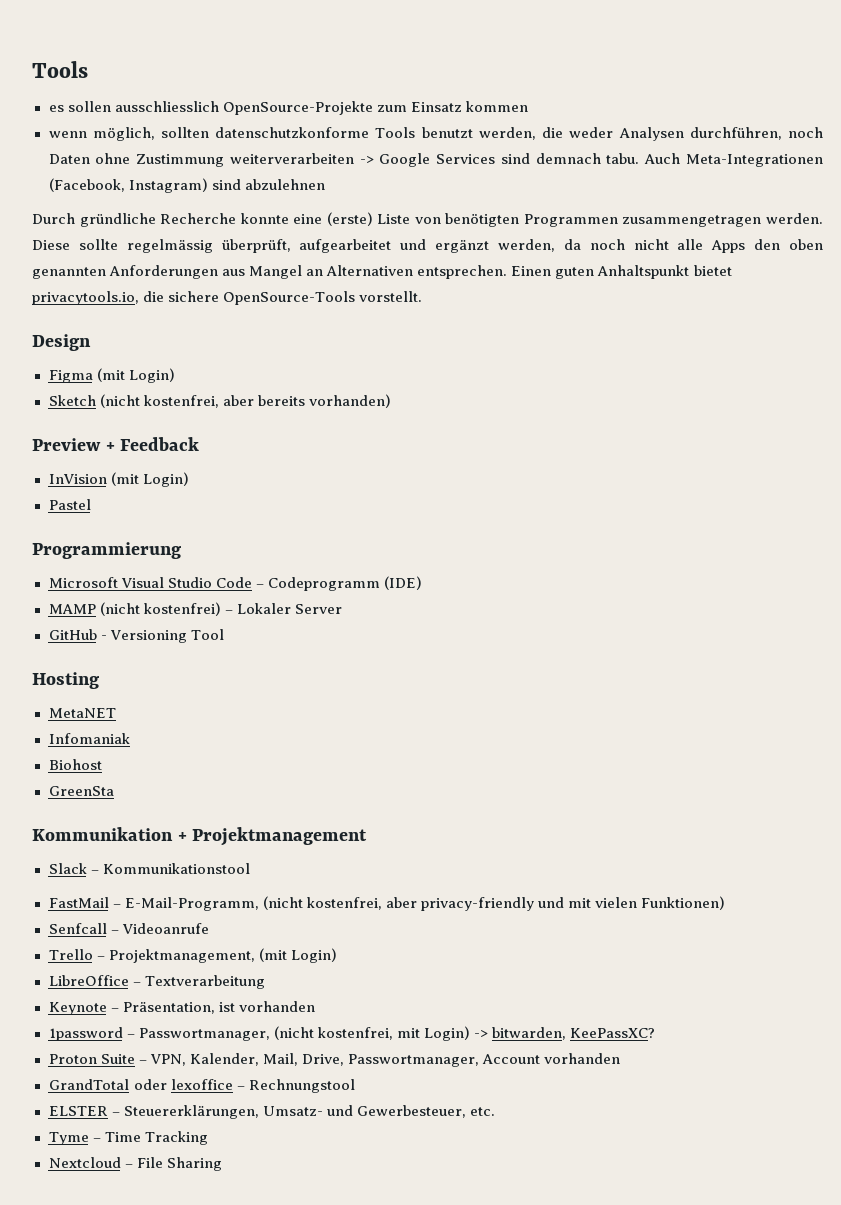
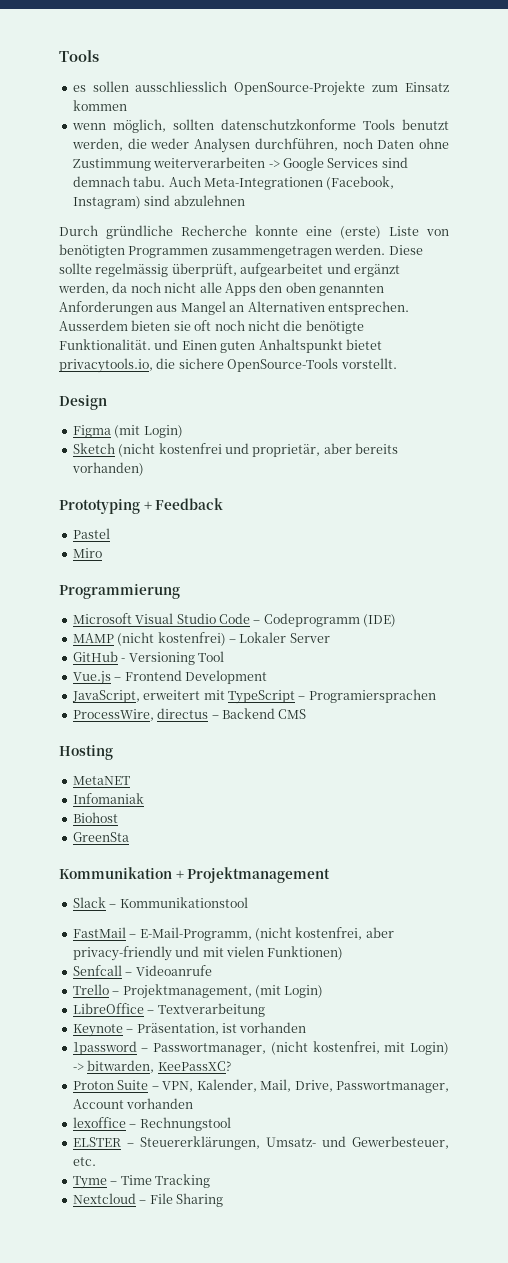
- Einen guten Anhaltspunkt bietet privacytools.io, die sichere OpenSource-Tools vorstellt.
+ Ausserdem bieten sie oft noch nicht die benötigte Funktionalität. und Einen guten Anhaltspunkt bietet privacytools.io, die sichere OpenSource-Tools vorstellt.
- Sketch (nicht kostenfrei, aber bereits vorhanden)
+ Sketch (nicht kostenfrei und proprietär, aber bereits vorhanden)
- Preview + Feedback
+ Prototyping + Feedback
- InVision (mit Login)
  Pastel
+ Miro
+ Vue.js – Frontend Development
+ JavaScript, erweitert mit TypeScript – Programiersprachen
+ ProcessWire, directus – Backend CMS
- GrandTotal oder lexoffice – Rechnungstool
+ lexoffice – Rechnungstool

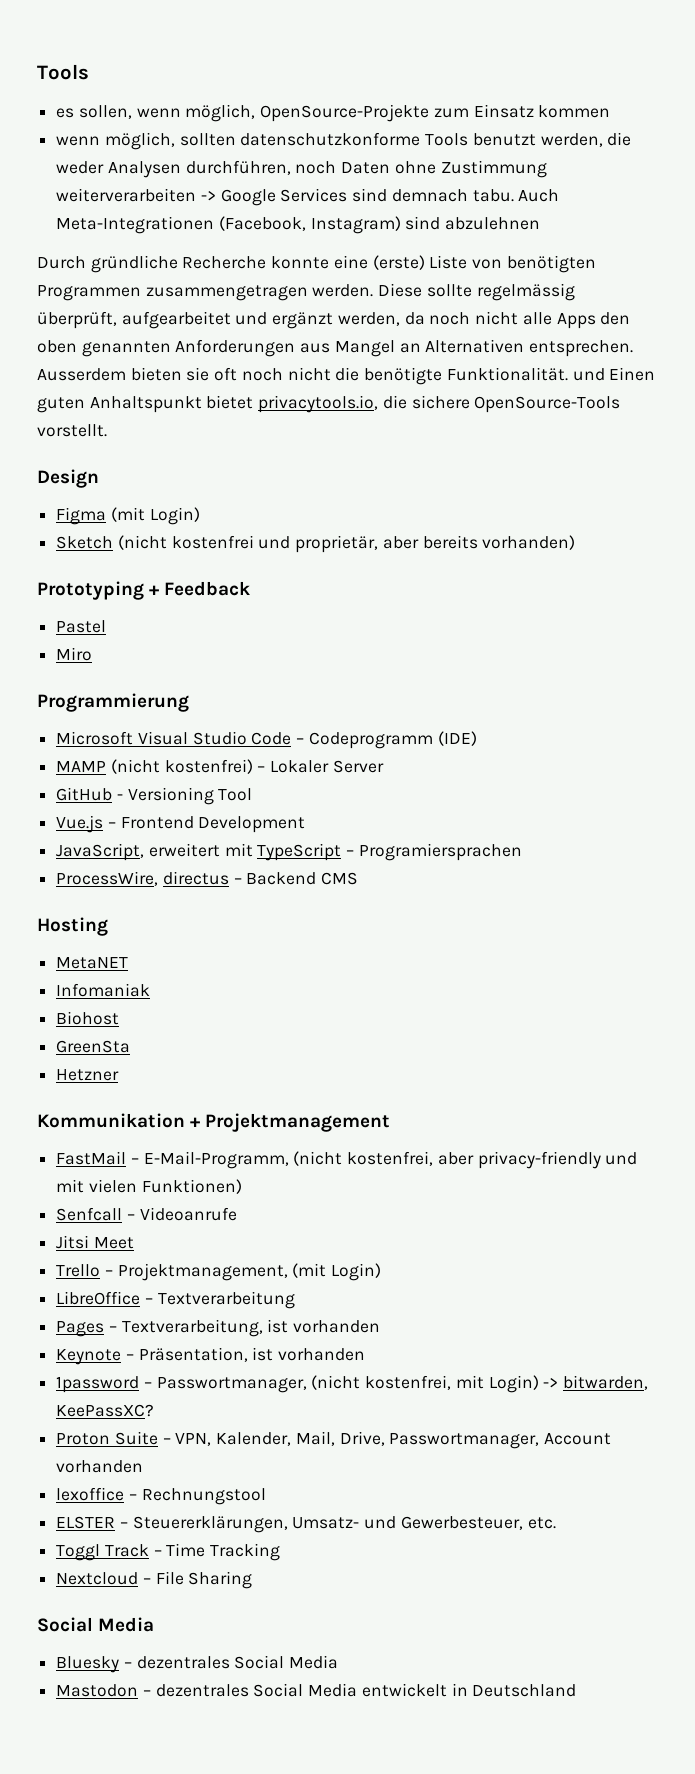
- es sollen ausschliesslich OpenSource-Projekte zum Einsatz kommen
+ es sollen, wenn möglich, OpenSource-Projekte zum Einsatz kommen
+ Hetzner
- Slack – Kommunikationstool
+ Jitsi Meet
+ Pages – Textverarbeitung, ist vorhanden
- Tyme – Time Tracking
+ Toggl Track – Time Tracking
  Nextcloud – File Sharing
+ Social Media
+ Bluesky – dezentrales Social Media
+ Mastodon – dezentrales Social Media entwickelt in Deutschland

